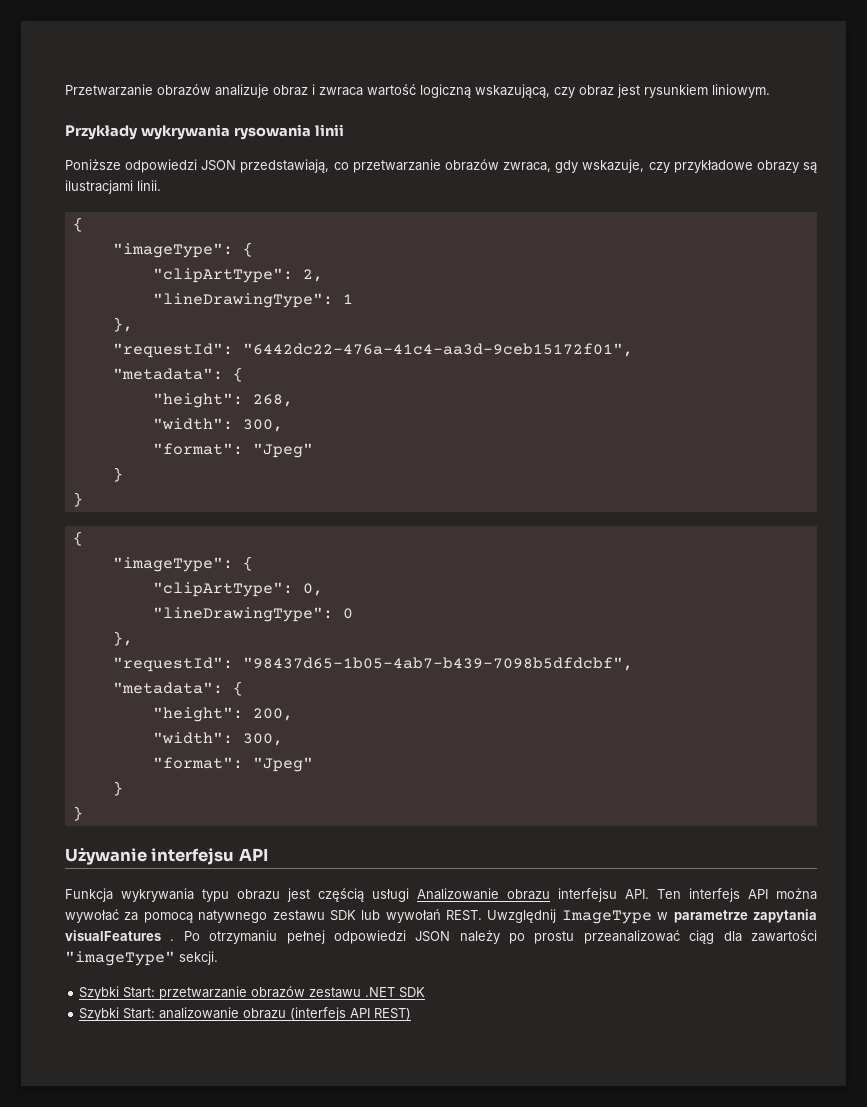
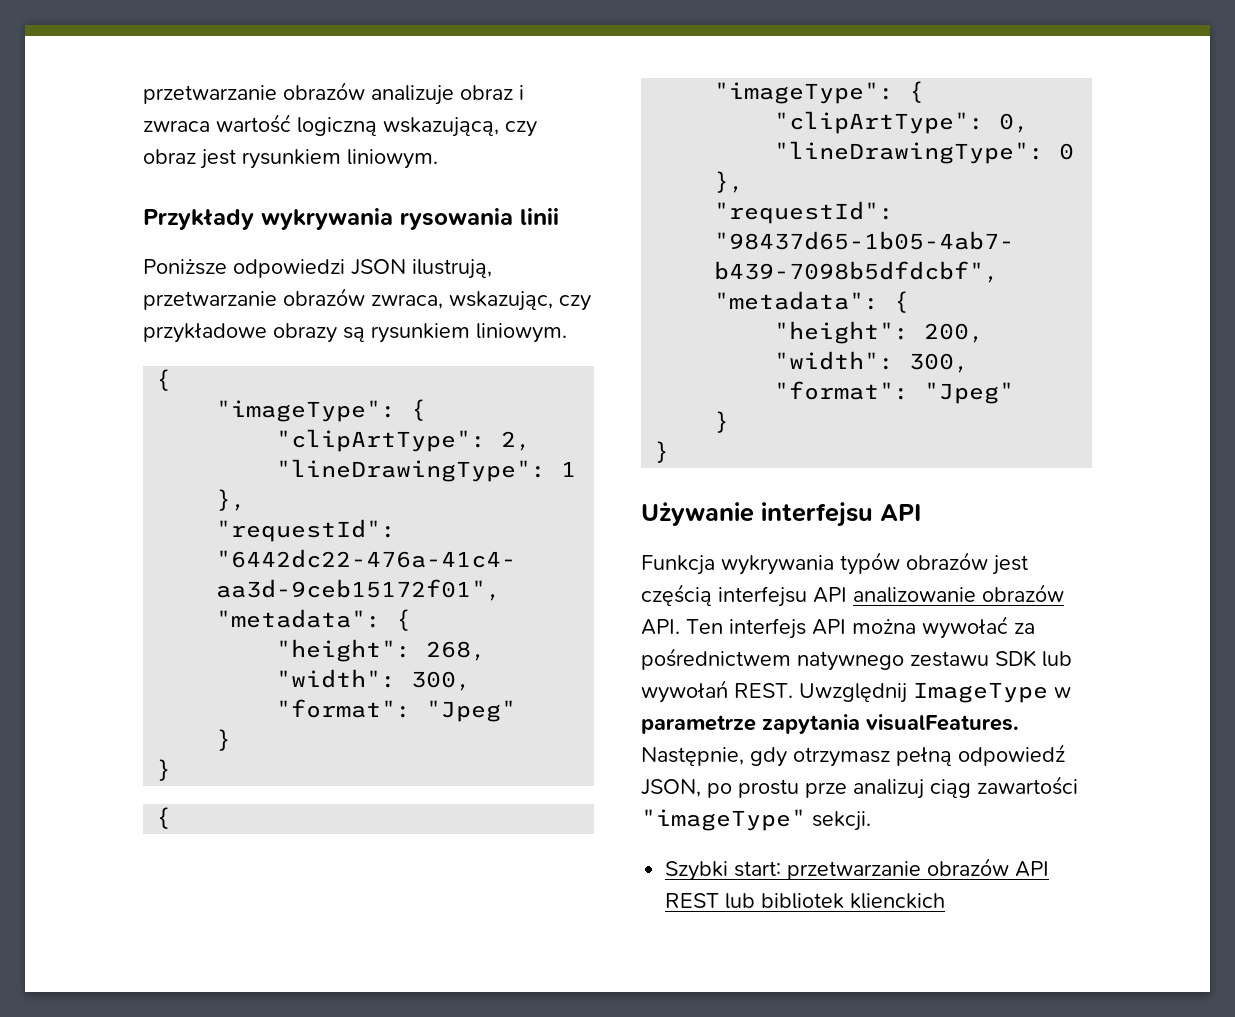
- Przetwarzanie obrazów analizuje obraz i zwraca wartość logiczną wskazującą, czy obraz jest rysunkiem liniowym.
+ przetwarzanie obrazów analizuje obraz i zwraca wartość logiczną wskazującą, czy obraz jest rysunkiem liniowym.
- Poniższe odpowiedzi JSON przedstawiają, co przetwarzanie obrazów zwraca, gdy wskazuje, czy przykładowe obrazy są ilustracjami linii.
+ Poniższe odpowiedzi JSON ilustrują, przetwarzanie obrazów zwraca, wskazując, czy przykładowe obrazy są rysunkiem liniowym.
- Funkcja wykrywania typu obrazu jest częścią usługi Analizowanie obrazu interfejsu API. Ten interfejs API można wywołać za pomocą natywnego zestawu SDK lub wywołań REST.
+ Funkcja wykrywania typów obrazów jest częścią interfejsu API analizowanie obrazów API. Ten interfejs API można wywołać za pośrednictwem natywnego zestawu SDK lub wywołań REST.
- Uwzględnij ImageType w parametrze zapytania visualFeatures . Po otrzymaniu pełnej odpowiedzi JSON należy po prostu przeanalizować ciąg dla zawartości "imageType" sekcji.
+ Uwzględnij ImageType w parametrze zapytania visualFeatures. Następnie, gdy otrzymasz pełną odpowiedź JSON, po prostu prze analizuj ciąg zawartości "imageType" sekcji.
- Szybki Start: przetwarzanie obrazów zestawu .NET SDK
- Szybki Start: analizowanie obrazu (interfejs API REST)
+ Szybki start: przetwarzanie obrazów API REST lub bibliotek klienckich

